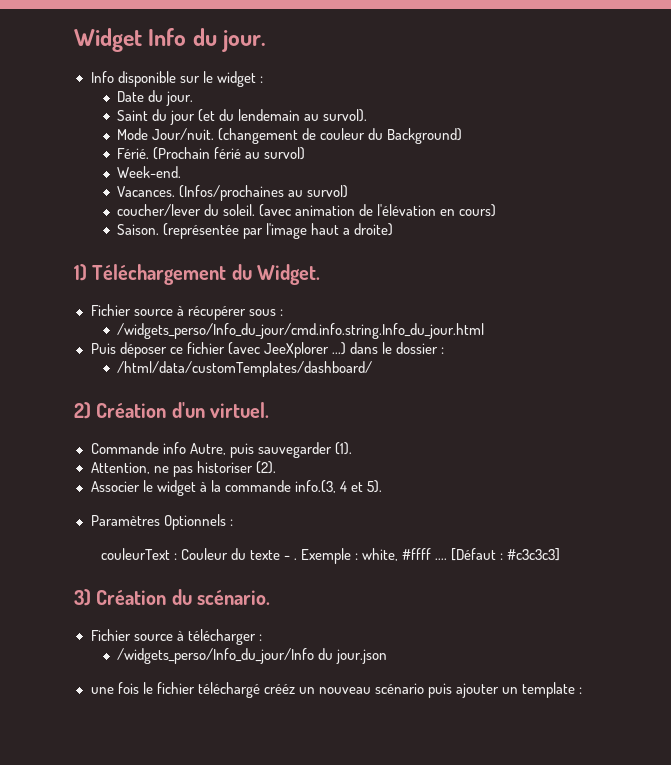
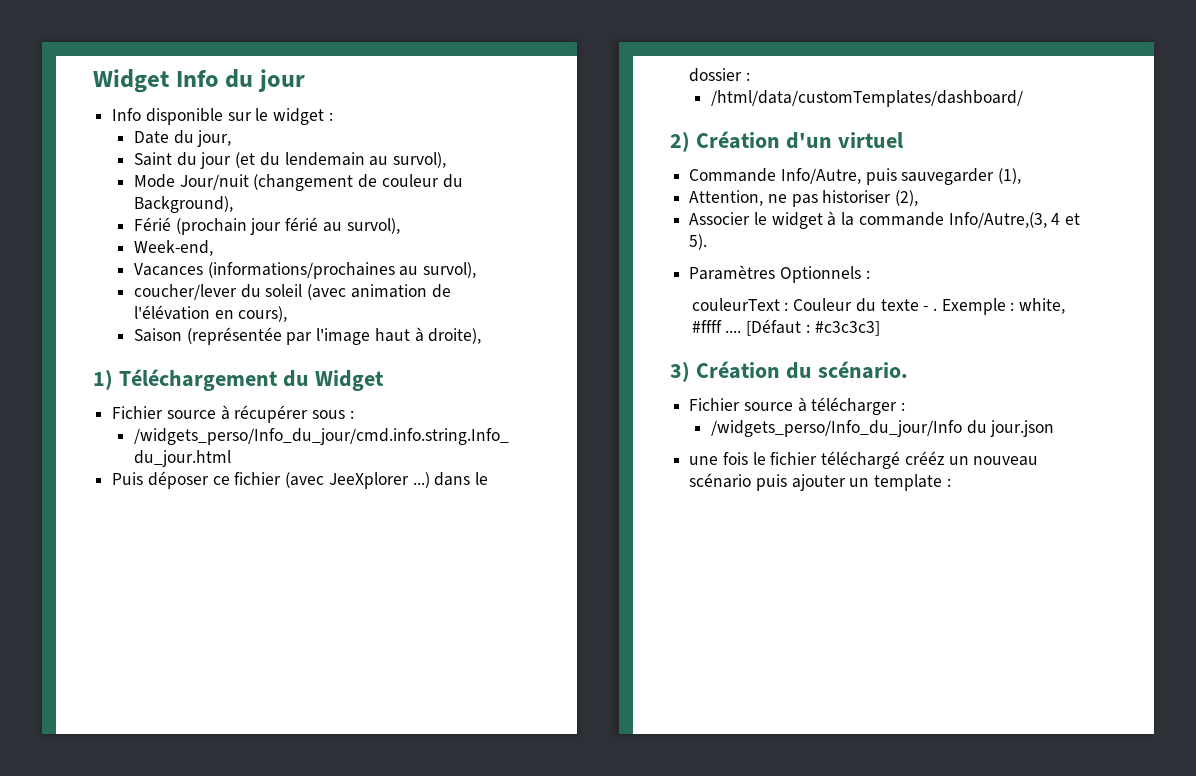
- Widget Info du jour.
+ Widget Info du jour
- Date du jour.
+ Date du jour,
- Saint du jour (et du lendemain au survol).
+ Saint du jour (et du lendemain au survol),
- Mode Jour/nuit. (changement de couleur du Background)
- Férié. (Prochain férié au survol)
- Week-end.
- Vacances. (Infos/prochaines au survol)
+ Mode Jour/nuit (changement de couleur du Background),
+ Férié (prochain jour férié au survol),
+ Week-end,
+ Vacances (informations/prochaines au survol),
- coucher/lever du soleil. (avec animation de l'élévation en cours)
- Saison. (représentée par l'image haut a droite)
+ coucher/lever du soleil (avec animation de l'élévation en cours),
+ Saison (représentée par l'image haut à droite),
- 1) Téléchargement du Widget.
+ 1) Téléchargement du Widget
- 2) Création d'un virtuel.
+ 2) Création d'un virtuel
- Commande info Autre, puis sauvegarder (1).
+ Commande Info/Autre, puis sauvegarder (1),
- Attention, ne pas historiser (2).
+ Attention, ne pas historiser (2),
- Associer le widget à la commande info.(3, 4 et 5).
+ Associer le widget à la commande Info/Autre,(3, 4 et 5).

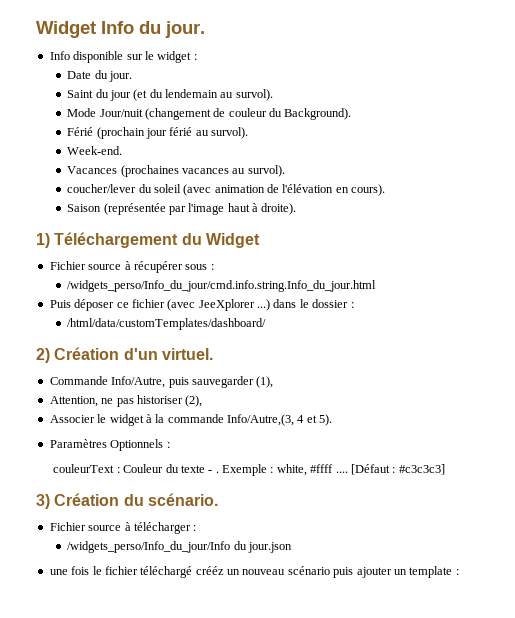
- Widget Info du jour
+ Widget Info du jour.
- Date du jour,
+ Date du jour.
- Saint du jour (et du lendemain au survol),
+ Saint du jour (et du lendemain au survol).
- Mode Jour/nuit (changement de couleur du Background),
+ Mode Jour/nuit (changement de couleur du Background).
- Férié (prochain jour férié au survol),
- Week-end,
+ Férié (prochain jour férié au survol).
+ Week-end.
- Vacances (informations/prochaines au survol),
+ Vacances (prochaines vacances au survol).
- coucher/lever du soleil (avec animation de l'élévation en cours),
+ coucher/lever du soleil (avec animation de l'élévation en cours).
- Saison (représentée par l'image haut à droite),
+ Saison (représentée par l'image haut à droite).
- 2) Création d'un virtuel
+ 2) Création d'un virtuel.

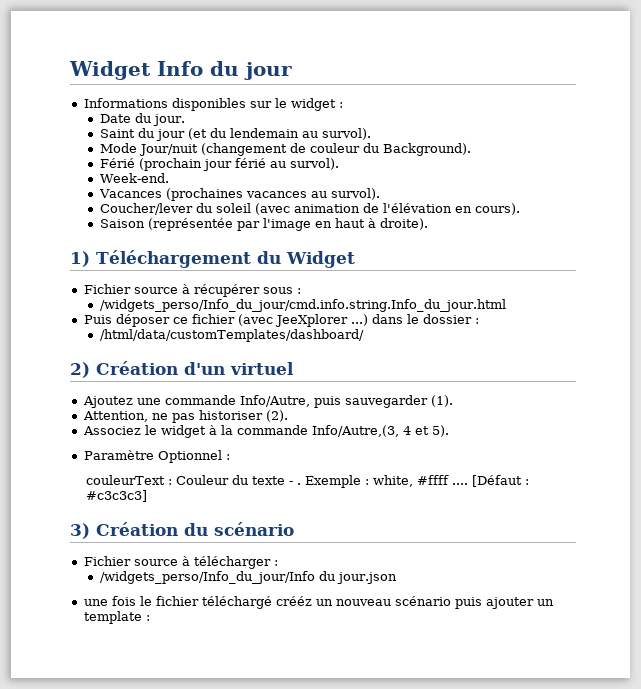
- Widget Info du jour.
- Info disponible sur le widget :
+ Widget Info du jour
+ Informations disponibles sur le widget :
- coucher/lever du soleil (avec animation de l'élévation en cours).
+ Coucher/lever du soleil (avec animation de l'élévation en cours).
- Saison (représentée par l'image haut à droite).
+ Saison (représentée par l'image en haut à droite).
- 2) Création d'un virtuel.
- Commande Info/Autre, puis sauvegarder (1),
+ 2) Création d'un virtuel
+ Ajoutez une commande Info/Autre, puis sauvegarder (1).
- Attention, ne pas historiser (2),
- Associer le widget à la commande Info/Autre,(3, 4 et 5).
+ Attention, ne pas historiser (2).
+ Associez le widget à la commande Info/Autre,(3, 4 et 5).
- Paramètres Optionnels :
+ Paramètre Optionnel :
- 3) Création du scénario.
+ 3) Création du scénario

